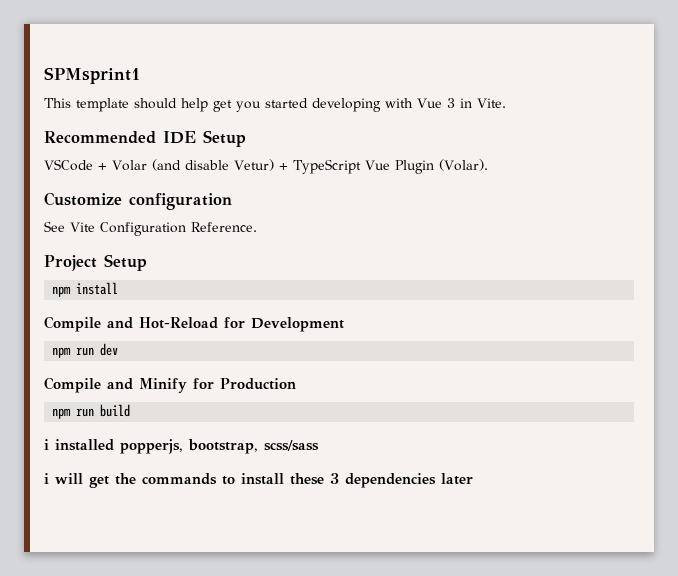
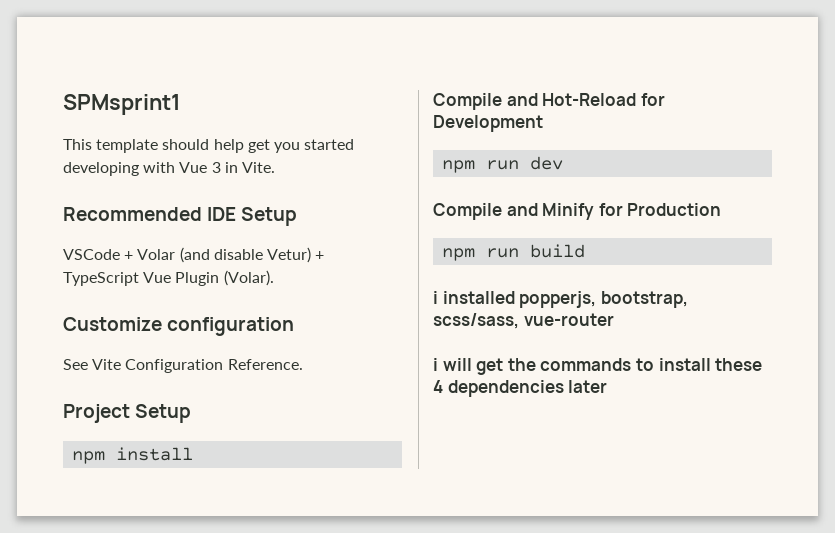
- i installed popperjs, bootstrap, scss/sass
+ i installed popperjs, bootstrap, scss/sass, vue-router
- i will get the commands to install these 3 dependencies later
+ i will get the commands to install these 4 dependencies later

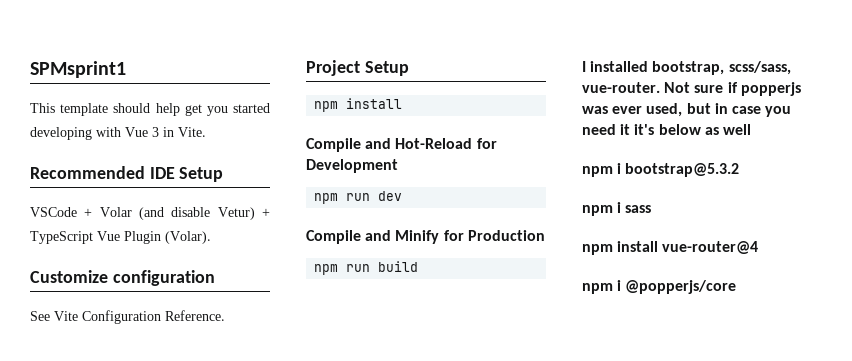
- i installed popperjs, bootstrap, scss/sass, vue-router
- i will get the commands to install these 4 dependencies later
+ I installed bootstrap, scss/sass, vue-router. Not sure if popperjs was ever used, but in case you need it it's below as well
+ npm i bootstrap@5.3.2
+ npm i sass
+ npm install vue-router@4
+ npm i @popperjs/core

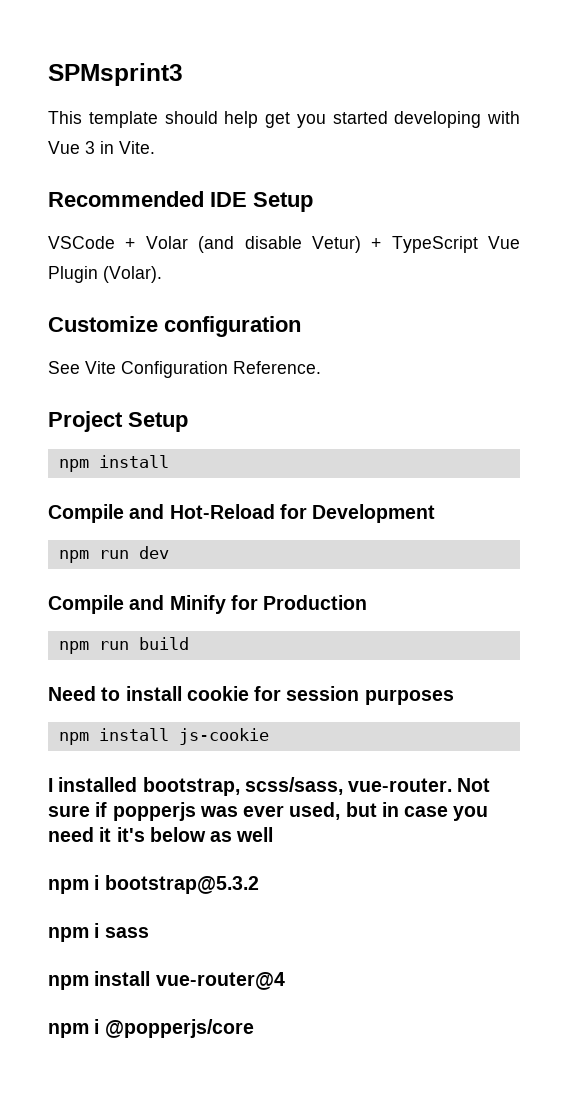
- SPMsprint1
+ SPMsprint3
+ Need to install cookie for session purposes
+ npm install js-cookie

